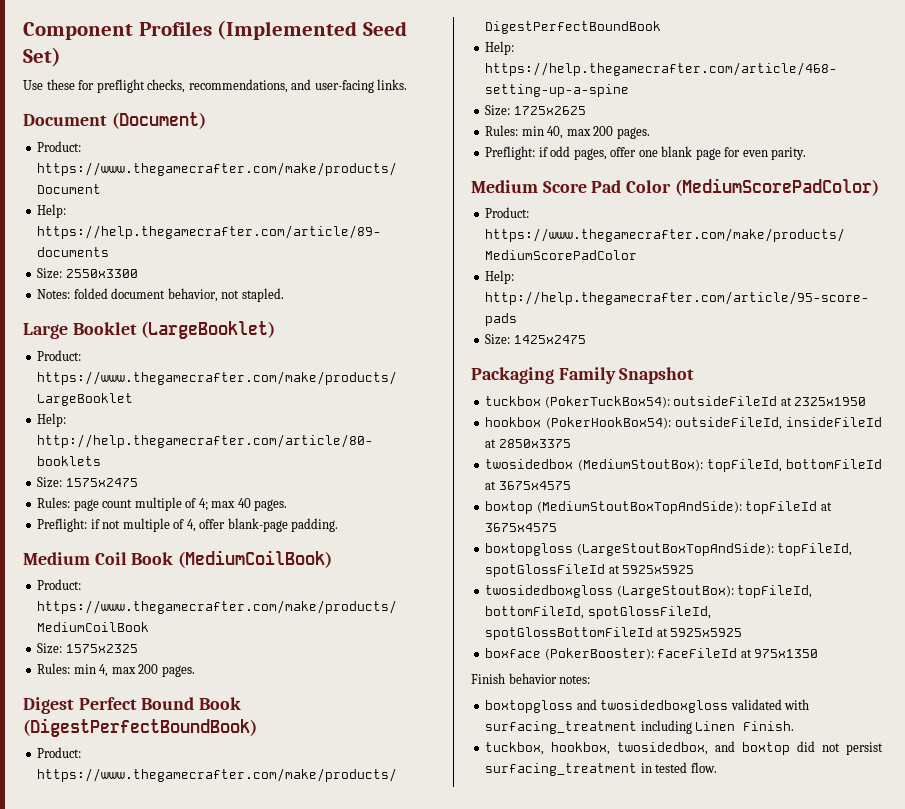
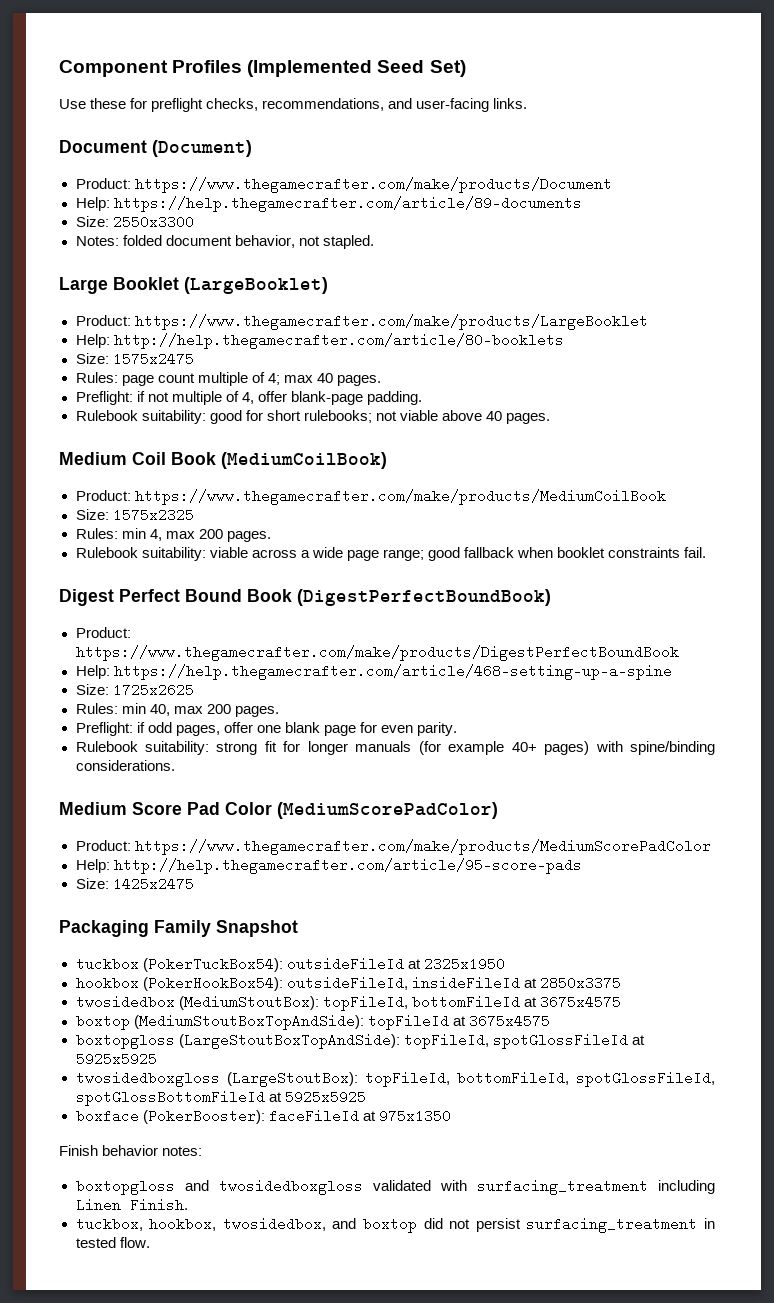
+ Rulebook suitability: good for short rulebooks; not viable above 40 pages.
+ Rulebook suitability: viable across a wide page range; good fallback when booklet constraints fail.
+ Rulebook suitability: strong fit for longer manuals (for example 40+ pages) with spine/binding considerations.

